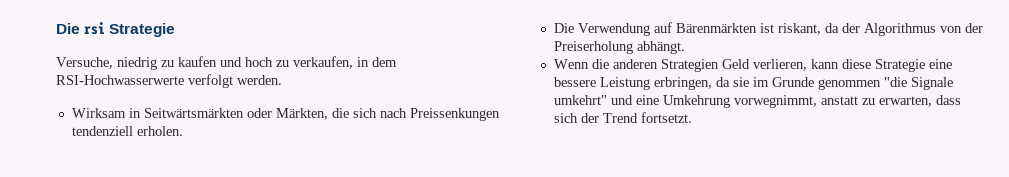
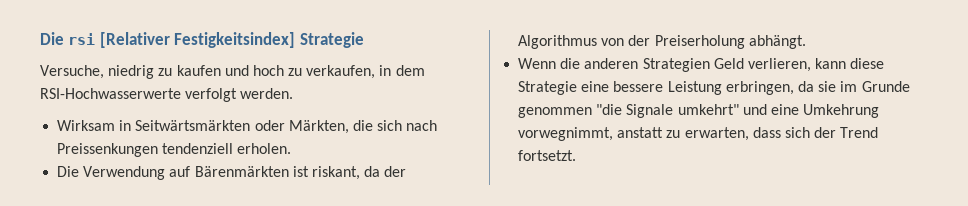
- Die rsi Strategie
+ Die rsi [Relativer Festigkeitsindex] Strategie

